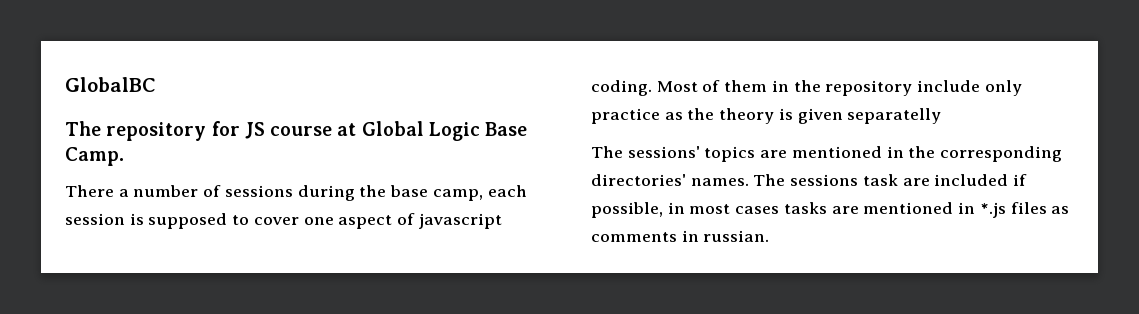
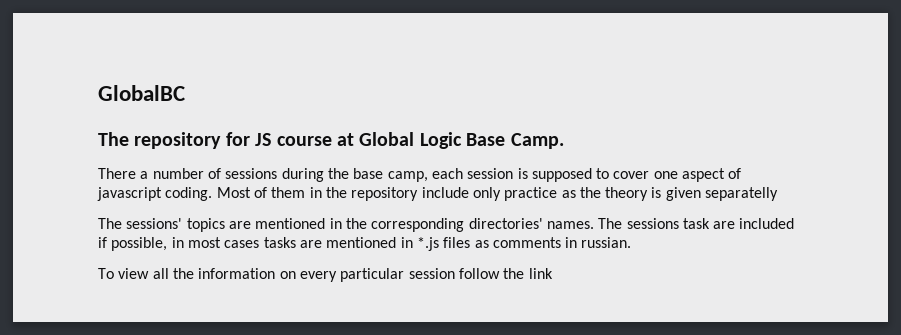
+ To view all the information on every particular session follow the link

